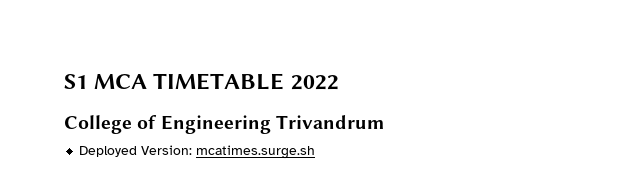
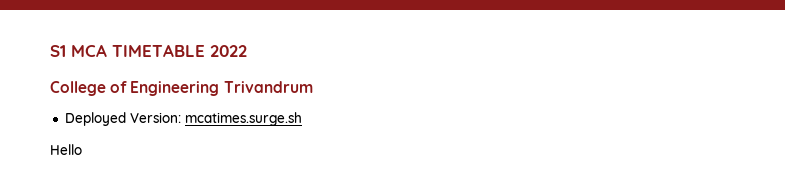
+ Hello

